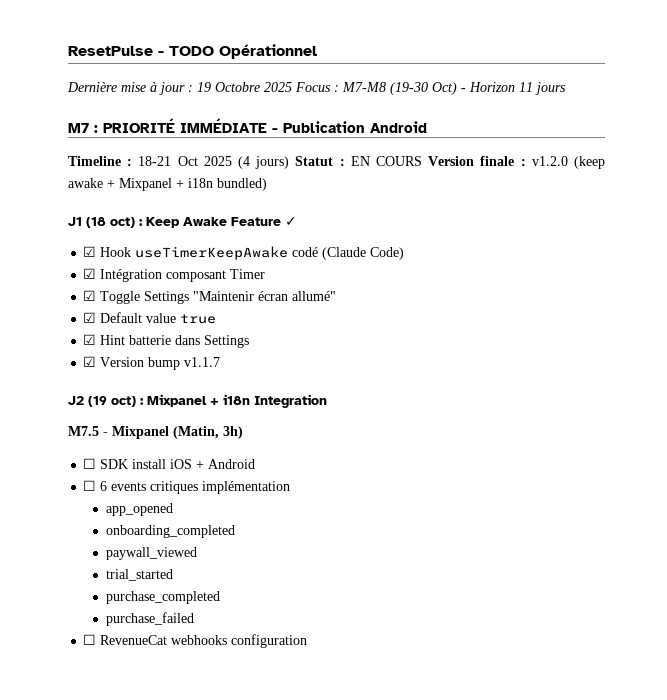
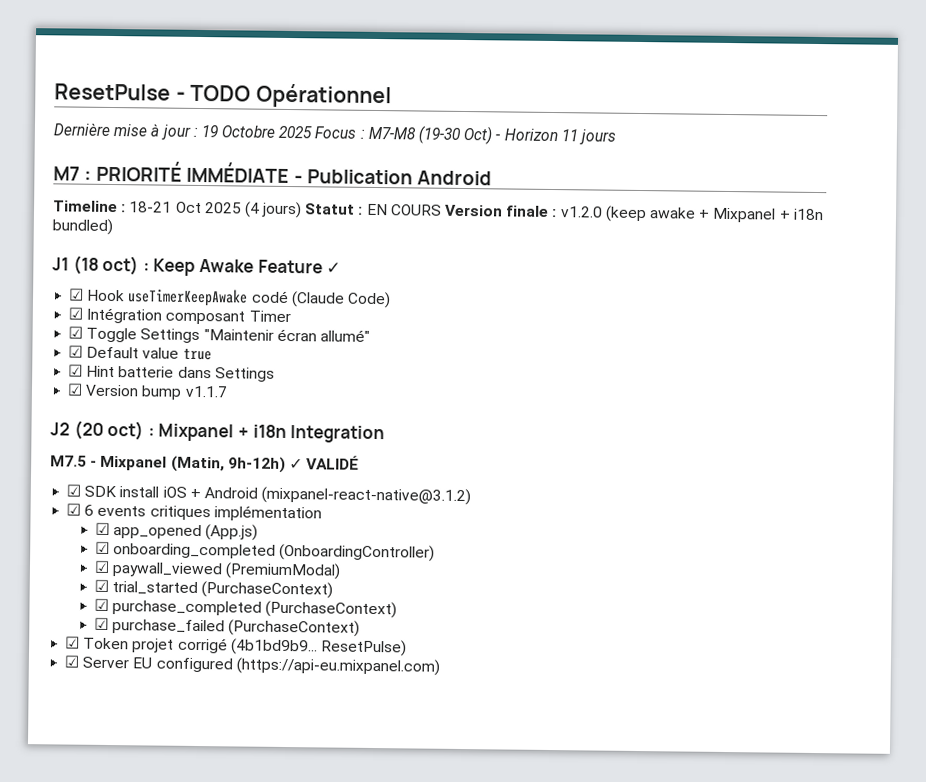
- J2 (19 oct) : Mixpanel + i18n Integration
+ J2 (20 oct) : Mixpanel + i18n Integration
- M7.5 - Mixpanel (Matin, 3h)
- ☐ SDK install iOS + Android
- ☐ 6 events critiques implémentation
+ M7.5 - Mixpanel (Matin, 9h-12h) ✓ VALIDÉ
+ ☑ SDK install iOS + Android (mixpanel-react-native@3.1.2)
+ ☑ 6 events critiques implémentation
- app_opened
- onboarding_completed
- paywall_viewed
- trial_started
- purchase_completed
- purchase_failed
- ☐ RevenueCat webhooks configuration
+ ☑ app_opened (App.js)
+ ☑ onboarding_completed (OnboardingController)
+ ☑ paywall_viewed (PremiumModal)
+ ☑ trial_started (PurchaseContext)
+ ☑ purchase_completed (PurchaseContext)
+ ☑ purchase_failed (PurchaseContext)
+ ☑ Token projet corrigé (4b1bd9b9... ResetPulse)
+ ☑ Server EU configured (https://api-eu.mixpanel.com)

